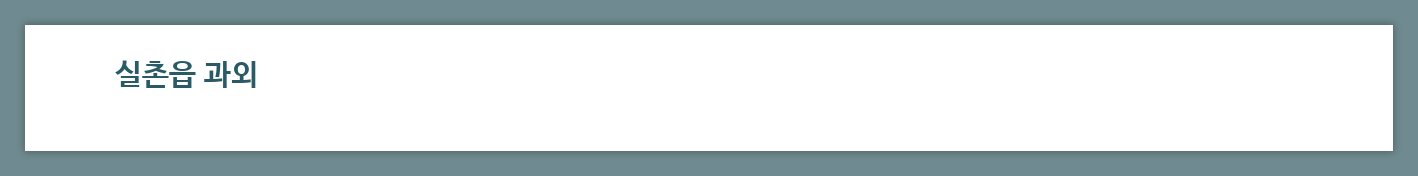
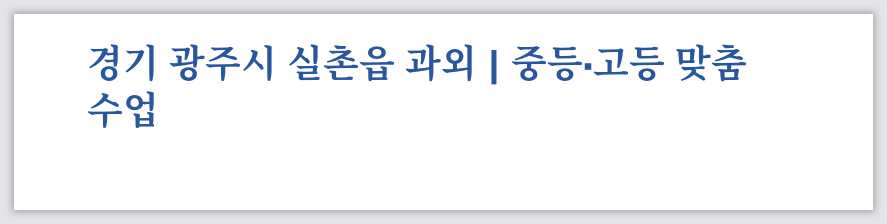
- 실촌읍 과외
+ 경기 광주시 실촌읍 과외 | 중등·고등 맞춤 수업

